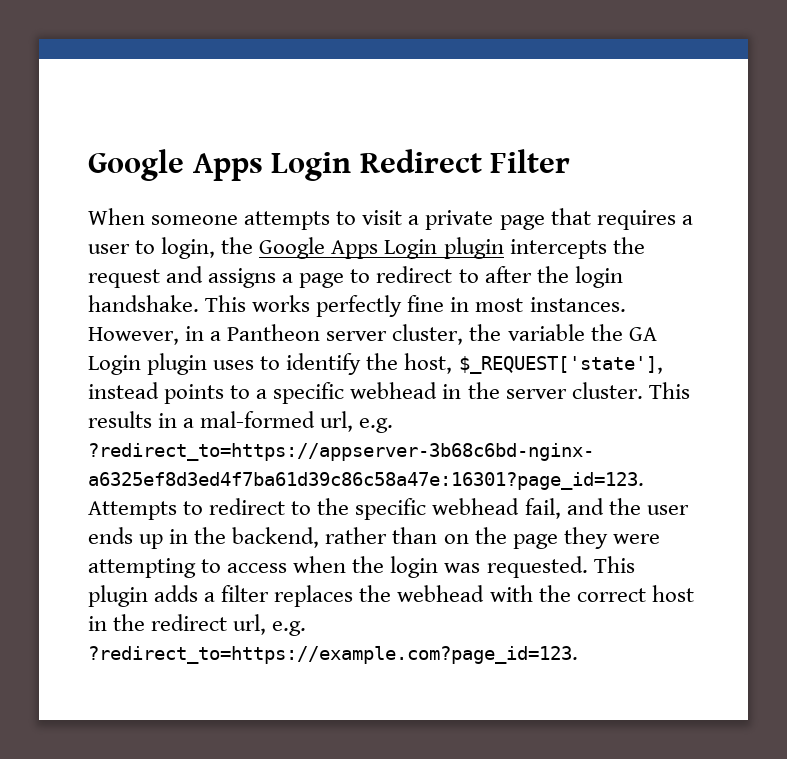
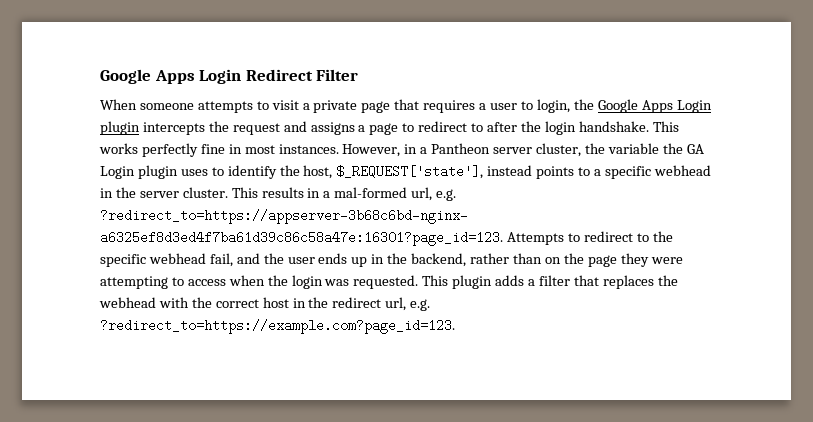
- This plugin adds a filter replaces the webhead with the correct host in the redirect url, e.g. ?redirect_to=https://example.com?page_id=123.
+ This plugin adds a filter that replaces the webhead with the correct host in the redirect url, e.g. ?redirect_to=https://example.com?page_id=123.

